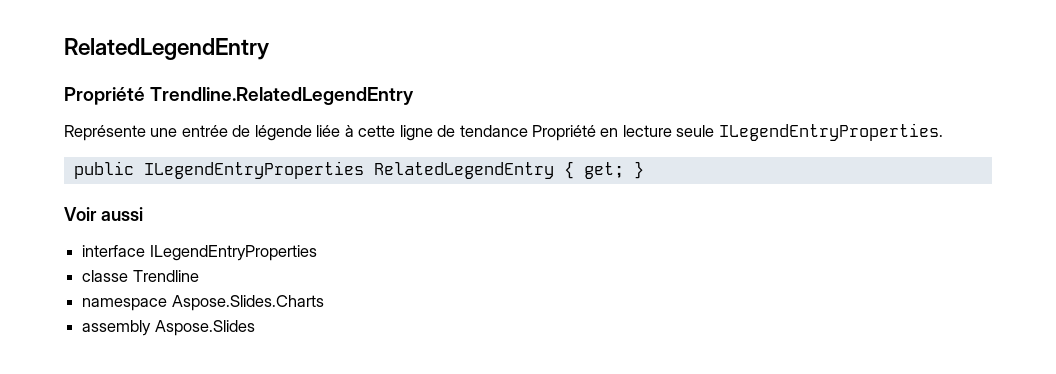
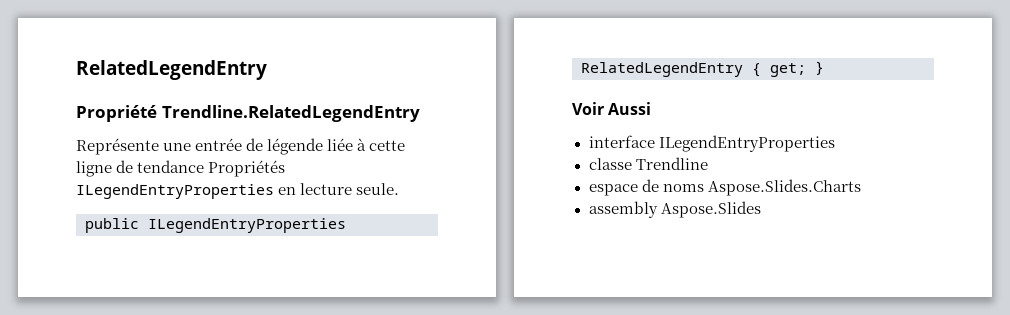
- Représente une entrée de légende liée à cette ligne de tendance Propriété en lecture seule ILegendEntryProperties.
+ Représente une entrée de légende liée à cette ligne de tendance Propriétés ILegendEntryProperties en lecture seule.
- Voir aussi
+ Voir Aussi
- namespace Aspose.Slides.Charts
+ espace de noms Aspose.Slides.Charts

